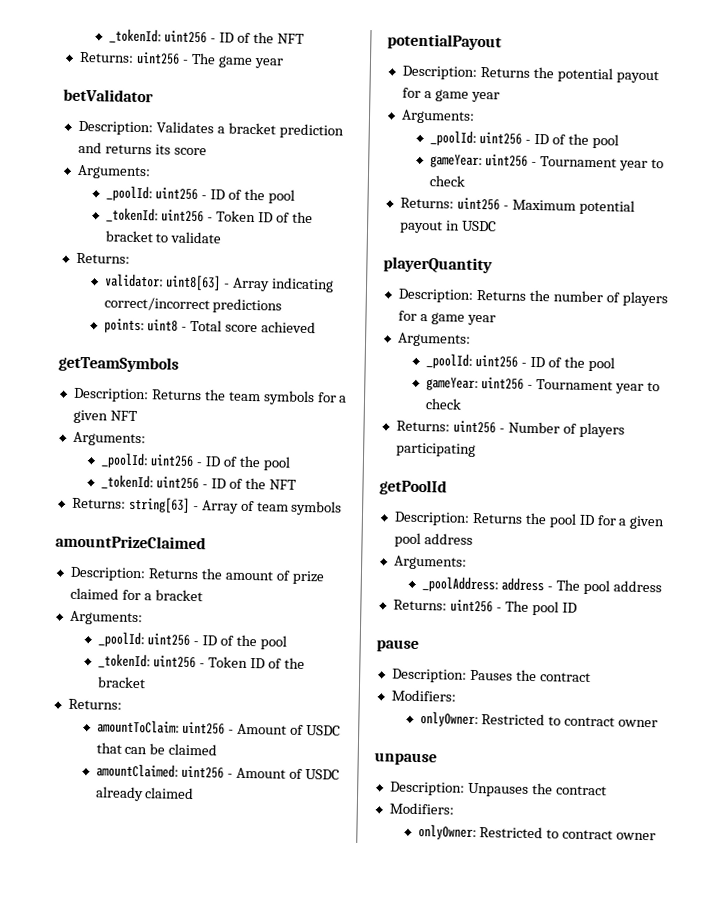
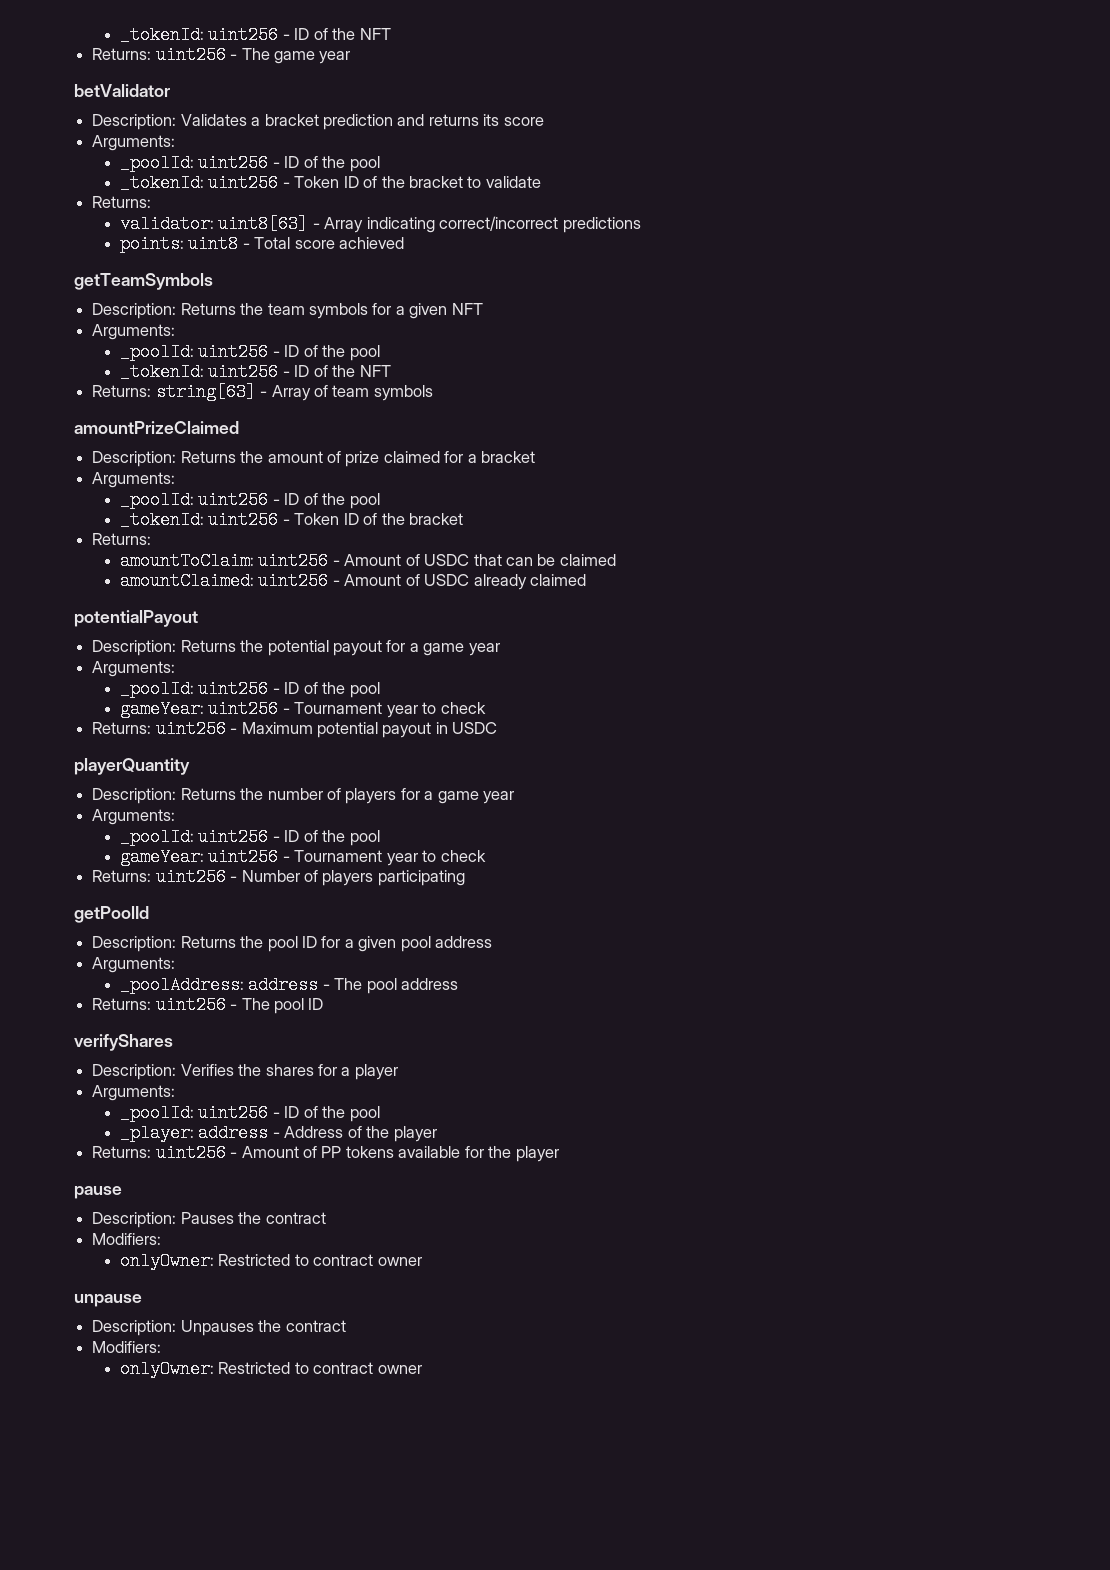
+ verifyShares
+ Description: Verifies the shares for a player
+ Arguments:
+ _poolId: uint256 - ID of the pool
+ _player: address - Address of the player
+ Returns: uint256 - Amount of PP tokens available for the player

